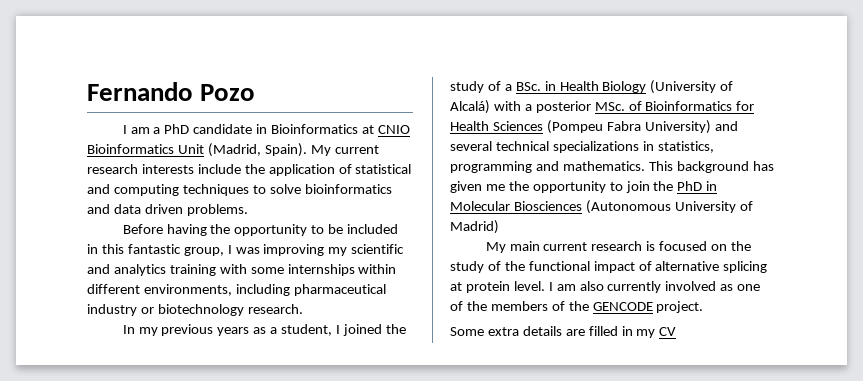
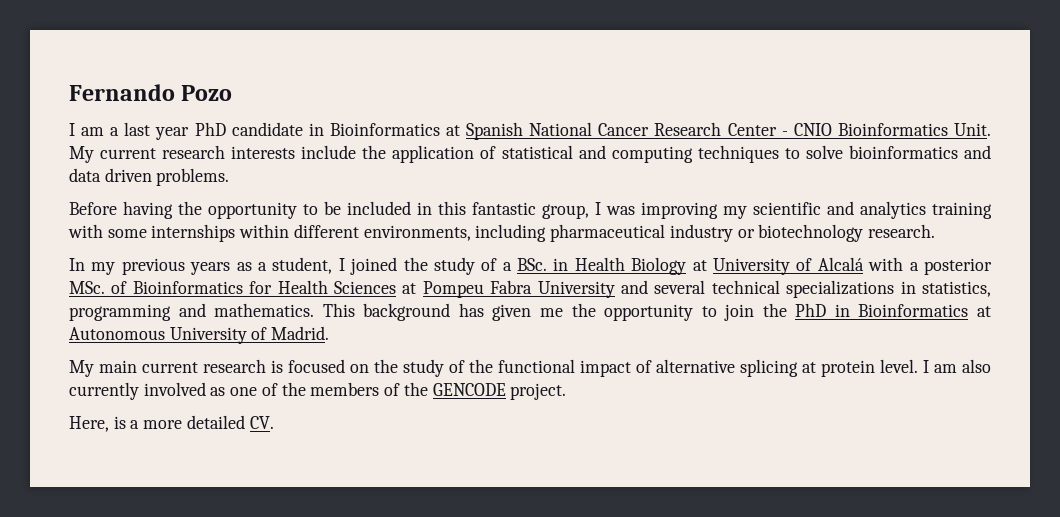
- I am a PhD candidate in Bioinformatics at CNIO Bioinformatics Unit (Madrid, Spain).
+ I am a last year PhD candidate in Bioinformatics at Spanish National Cancer Research Center - CNIO Bioinformatics Unit.
- In my previous years as a student, I joined the study of a BSc. in Health Biology (University of Alcalá) with a posterior MSc. of Bioinformatics for Health Sciences (Pompeu Fabra University) and several technical specializations in statistics, programming and mathematics.
+ In my previous years as a student, I joined the study of a BSc. in Health Biology at University of Alcalá with a posterior MSc. of Bioinformatics for Health Sciences at Pompeu Fabra University and several technical specializations in statistics, programming and mathematics.
- This background has given me the opportunity to join the PhD in Molecular Biosciences (Autonomous University of Madrid)
+ This background has given me the opportunity to join the PhD in Bioinformatics at Autonomous University of Madrid.
- Some extra details are filled in my CV
+ Here, is a more detailed CV.

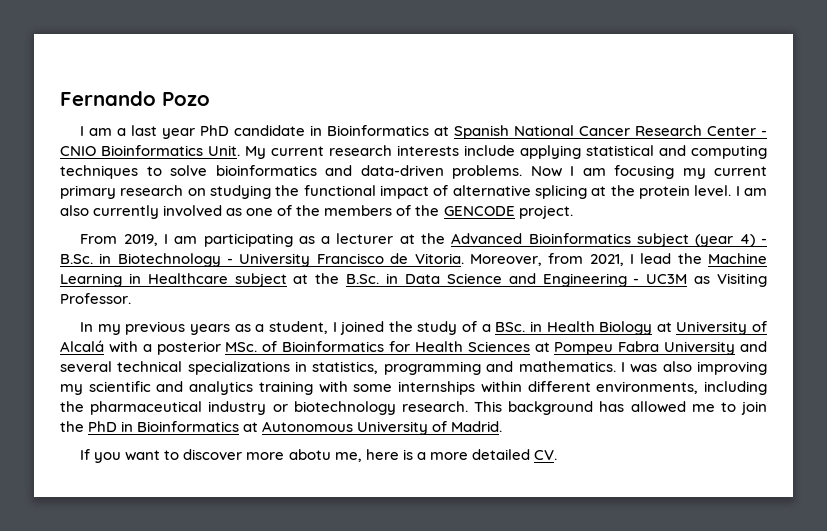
- My current research interests include the application of statistical and computing techniques to solve bioinformatics and data driven problems.
- Before having the opportunity to be included in this fantastic group, I was improving my scientific and analytics training with some internships within different environments, including pharmaceutical industry or biotechnology research.
+ My current research interests include applying statistical and computing techniques to solve bioinformatics and data-driven problems. Now I am focusing my current primary research on studying the functional impact of alternative splicing at the protein level. I am also currently involved as one of the members of the GENCODE project.
+ From 2019, I am participating as a lecturer at the Advanced Bioinformatics subject (year 4) - B.Sc. in Biotechnology - University Francisco de Vitoria. Moreover, from 2021, I lead the Machine Learning in Healthcare subject at the B.Sc. in Data Science and Engineering - UC3M as Visiting Professor.
- This background has given me the opportunity to join the PhD in Bioinformatics at Autonomous University of Madrid.
+ I was also improving my scientific and analytics training with some internships within different environments, including the pharmaceutical industry or biotechnology research. This background has allowed me to join the PhD in Bioinformatics at Autonomous University of Madrid.
- My main current research is focused on the study of the functional impact of alternative splicing at protein level. I am also currently involved as one of the members of the GENCODE project.
- Here, is a more detailed CV.
+ If you want to discover more abotu me, here is a more detailed CV.

